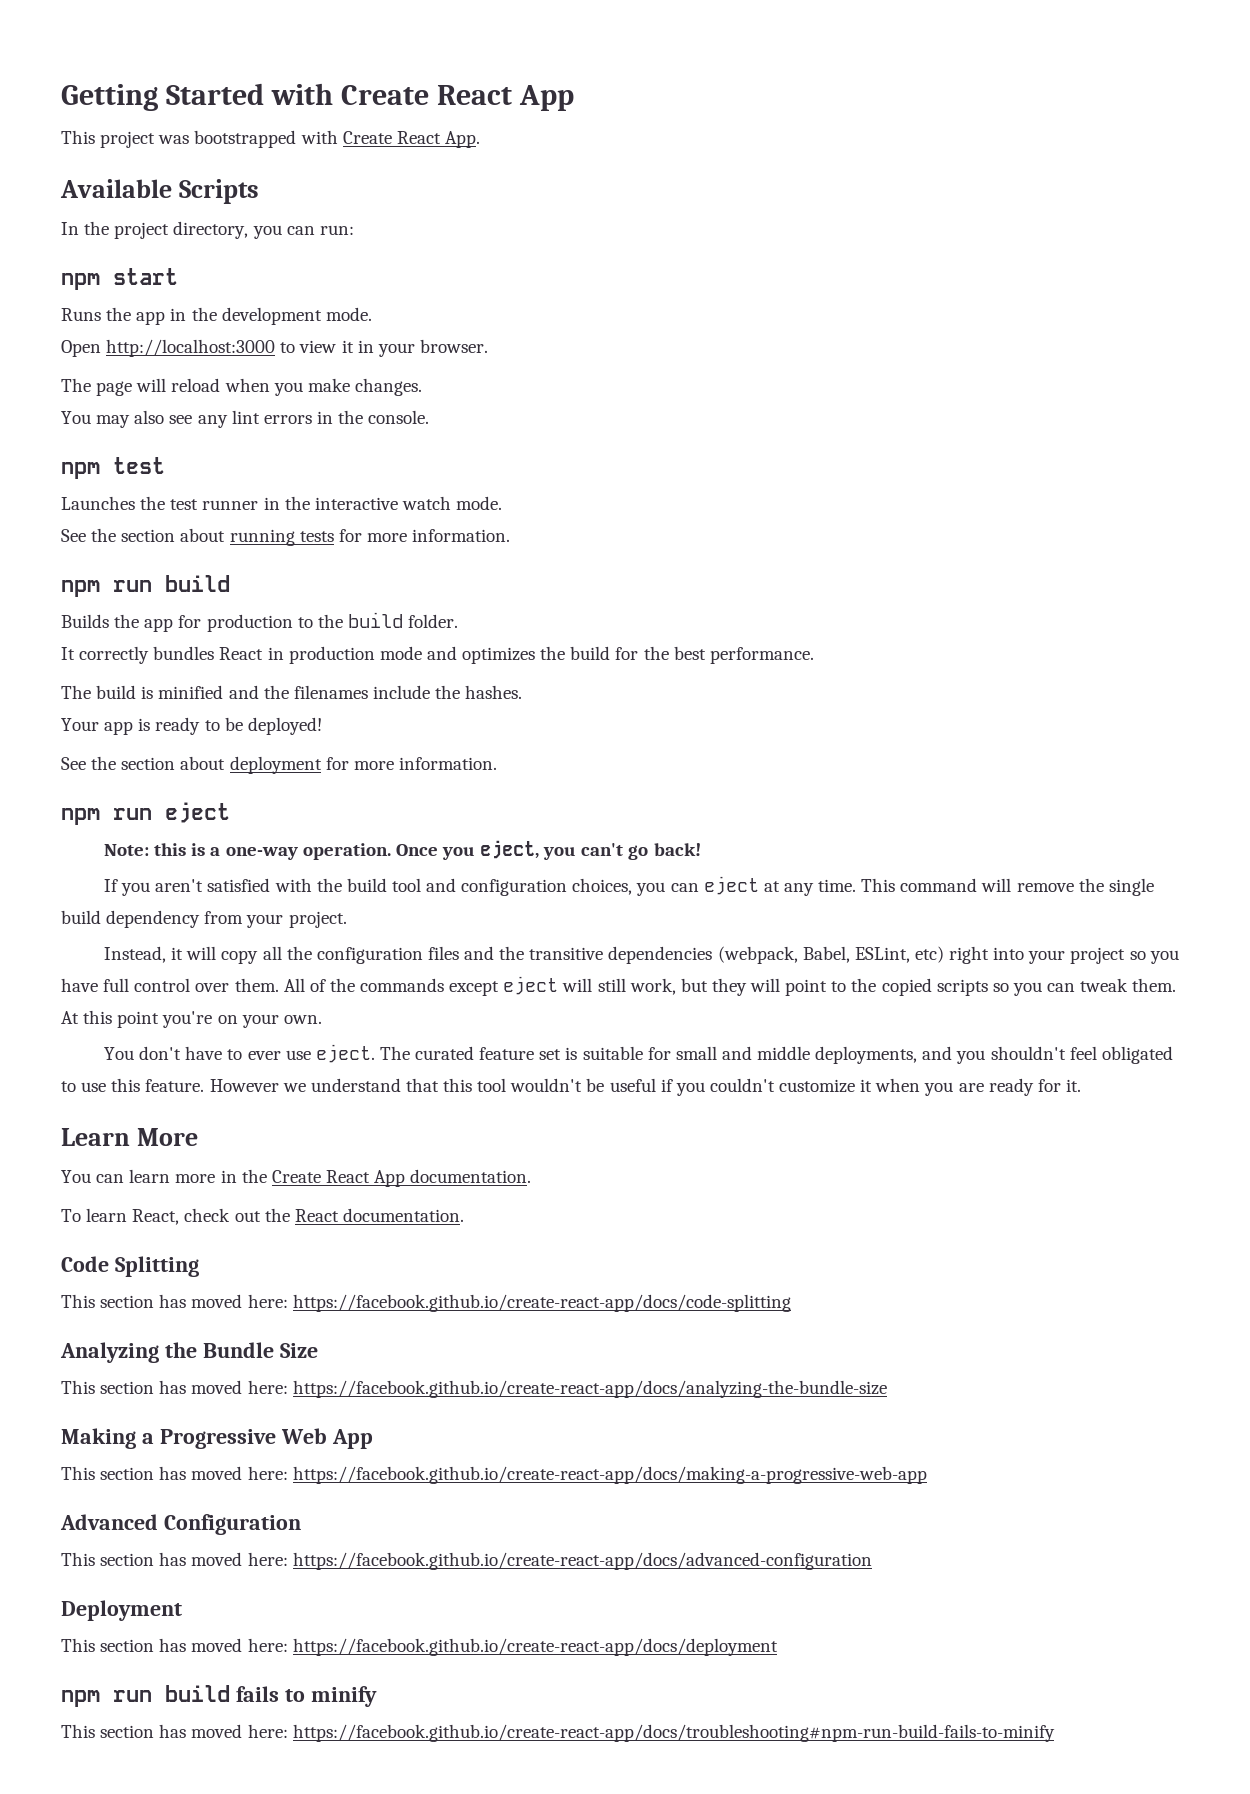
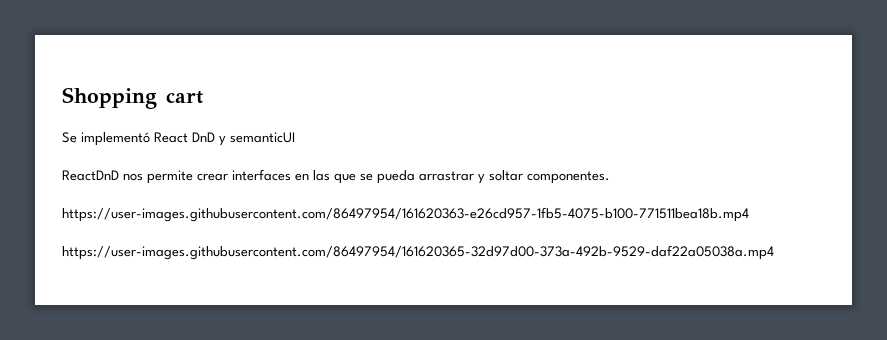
- Getting Started with Create React App
- This project was bootstrapped with Create React App.
- Available Scripts
- In the project directory, you can run:
- npm start
- Runs the app in the development mode.
- Open http://localhost:3000 to view it in your browser.
- The page will reload when you make changes.
- You may also see any lint errors in the console.
- npm test
- Launches the test runner in the interactive watch mode.
- See the section about running tests for more information.
- npm run build
- Builds the app for production to the build folder.
- It correctly bundles React in production mode and optimizes the build for the best performance.
- The build is minified and the filenames include the hashes.
- Your app is ready to be deployed!
- See the section about deployment for more information.
- npm run eject
- Note: this is a one-way operation. Once you eject, you can't go back!
- If you aren't satisfied with the build tool and configuration choices, you can eject at any time. This command will remove the single build dependency from your project.
- Instead, it will copy all the configuration files and the transitive dependencies (webpack, Babel, ESLint, etc) right into your project so you have full control over them. All of the commands except eject will still work, but they will point to the copied scripts so you can tweak them. At this point you're on your own.
- You don't have to ever use eject. The curated feature set is suitable for small and middle deployments, and you shouldn't feel obligated to use this feature. However we understand that this tool wouldn't be useful if you couldn't customize it when you are ready for it.
- Learn More
- You can learn more in the Create React App documentation.
- To learn React, check out the React documentation.
- Code Splitting
- This section has moved here: https://facebook.github.io/create-react-app/docs/code-splitting
- Analyzing the Bundle Size
- This section has moved here: https://facebook.github.io/create-react-app/docs/analyzing-the-bundle-size
- Making a Progressive Web App
- This section has moved here: https://facebook.github.io/create-react-app/docs/making-a-progressive-web-app
- Advanced Configuration
- This section has moved here: https://facebook.github.io/create-react-app/docs/advanced-configuration
- Deployment
- This section has moved here: https://facebook.github.io/create-react-app/docs/deployment
- npm run build fails to minify
- This section has moved here: https://facebook.github.io/create-react-app/docs/troubleshooting#npm-run-build-fails-to-minify
+ Shopping cart
+ Se implementó React DnD y semanticUI
+ ReactDnD nos permite crear interfaces en las que se pueda arrastrar y soltar componentes.
+ https://user-images.githubusercontent.com/86497954/161620363-e26cd957-1fb5-4075-b100-771511bea18b.mp4
+ https://user-images.githubusercontent.com/86497954/161620365-32d97d00-373a-492b-9529-daf22a05038a.mp4

